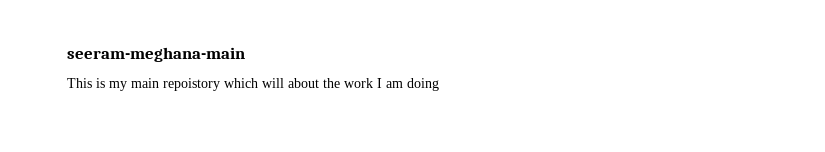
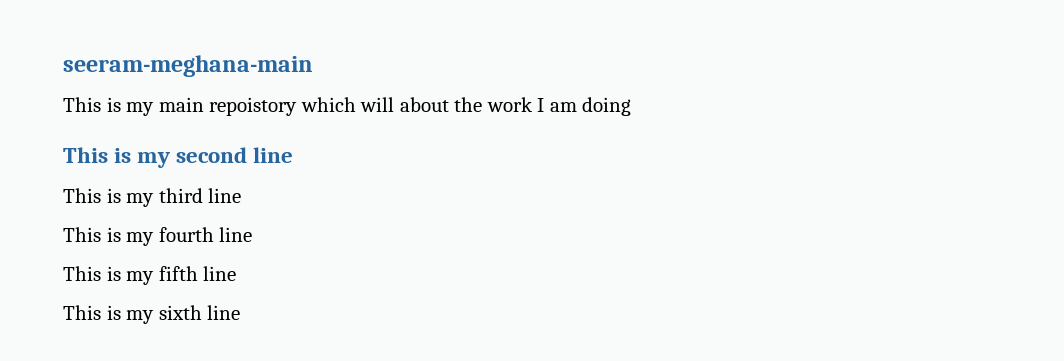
+ This is my second line
+ This is my third line
+ This is my fourth line
+ This is my fifth line
+ This is my sixth line

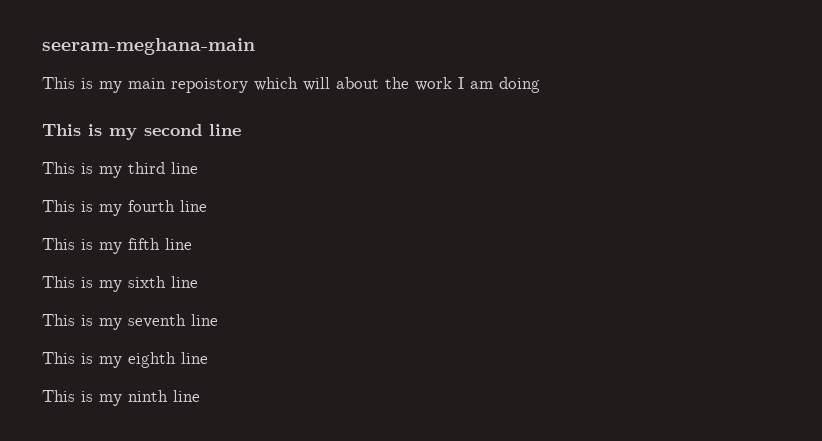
+ This is my seventh line
+ This is my eighth line
+ This is my ninth line

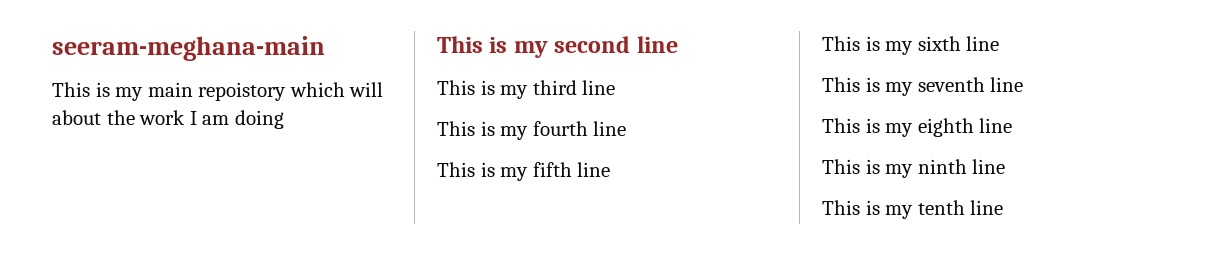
+ This is my tenth line

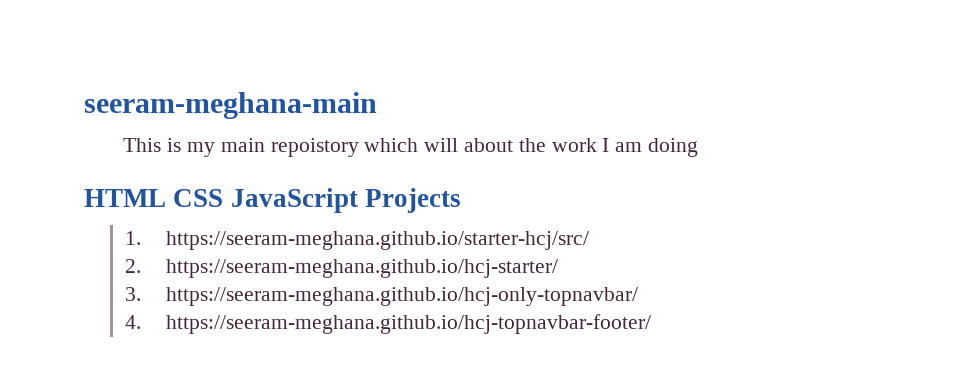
- This is my second line
- This is my third line
- This is my fourth line
- This is my fifth line
- This is my sixth line
- This is my seventh line
- This is my eighth line
- This is my ninth line
- This is my tenth line
+ HTML CSS JavaScript Projects
+ 1. https://seeram-meghana.github.io/starter-hcj/src/
+ 2. https://seeram-meghana.github.io/hcj-starter/
+ 3. https://seeram-meghana.github.io/hcj-only-topnavbar/
+ 4. https://seeram-meghana.github.io/hcj-topnavbar-footer/

